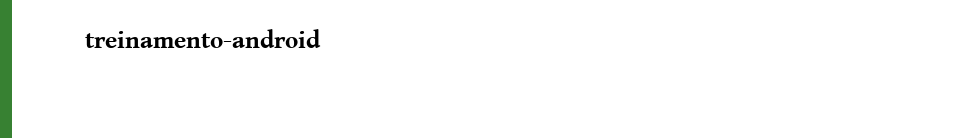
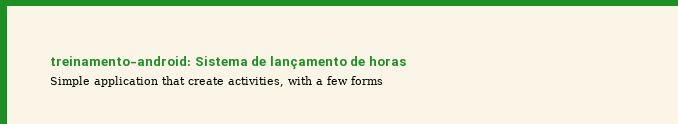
- treinamento-android
+ treinamento-android: Sistema de lançamento de horas
+ Simple application that create activities, with a few forms

